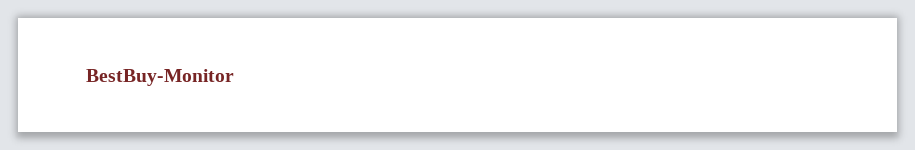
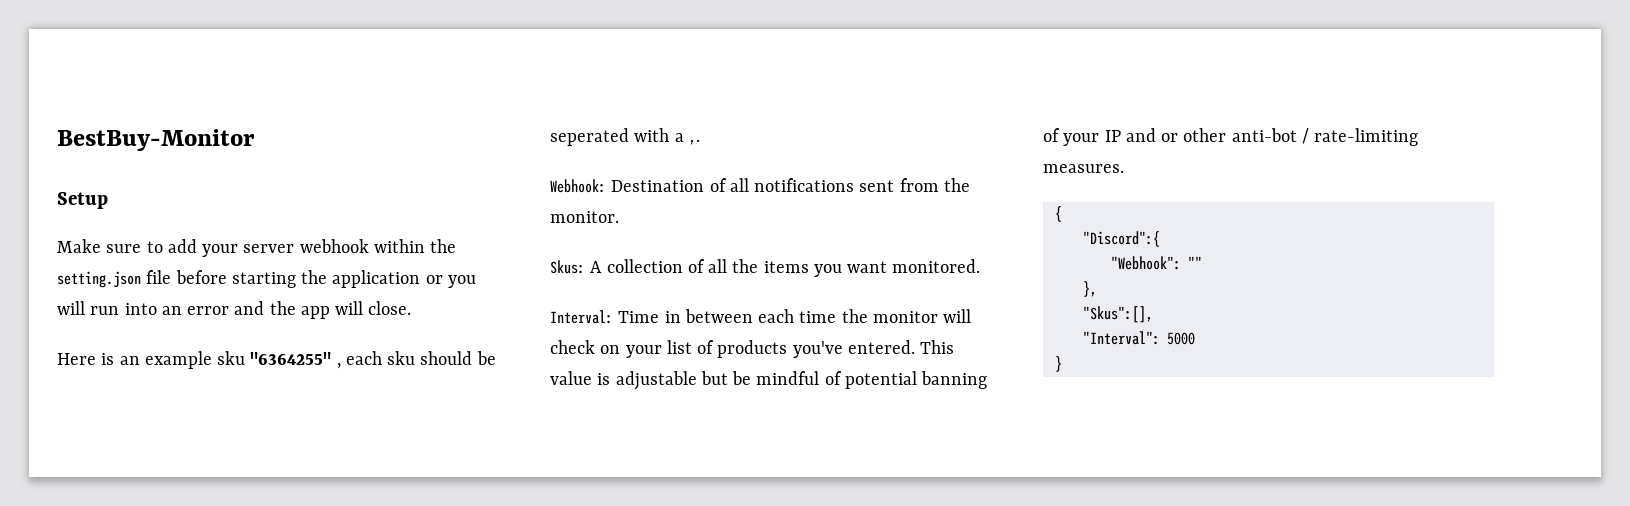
+ Setup
+ Make sure to add your server webhook within the setting.json file before starting the application or you will run into an error and the app will close.
+ Here is an example sku "6364255" , each sku should be seperated with a ,.
+ Webhook: Destination of all notifications sent from the monitor.
+ Skus: A collection of all the items you want monitored.
+ Interval: Time in between each time the monitor will check on your list of products you've entered. This value is adjustable but be mindful of potential banning of your IP and or other anti-bot / rate-limiting measures.
+ {
+ "Discord":{
+ "Webhook": ""
+ },
+ "Skus":[],
+ "Interval": 5000
+ }

